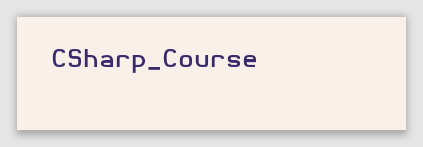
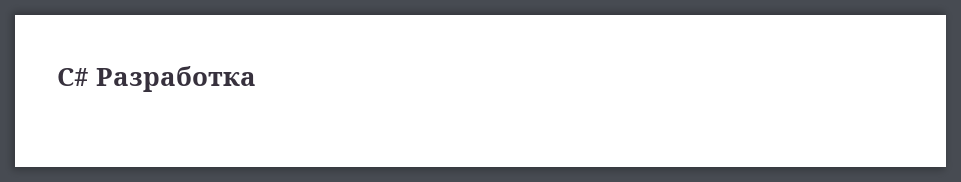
- CSharp_Course
+ C# Разработка

